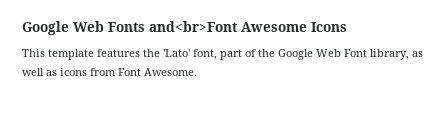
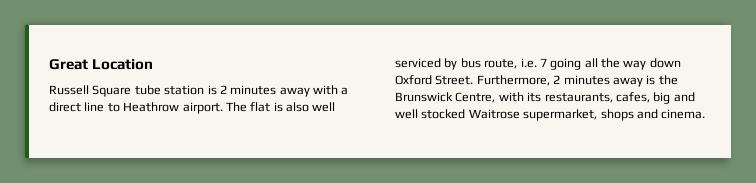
- Google Web Fonts and<br>Font Awesome Icons
- This template features the 'Lato' font, part of the Google Web Font library, as well as icons from Font Awesome.
+ Great Location
+ Russell Square tube station is 2 minutes away with a direct line to Heathrow airport. The flat is also well serviced by bus route, i.e. 7 going all the way down Oxford Street. Furthermore, 2 minutes away is the Brunswick Centre, with its restaurants, cafes, big and well stocked Waitrose supermarket, shops and cinema.

